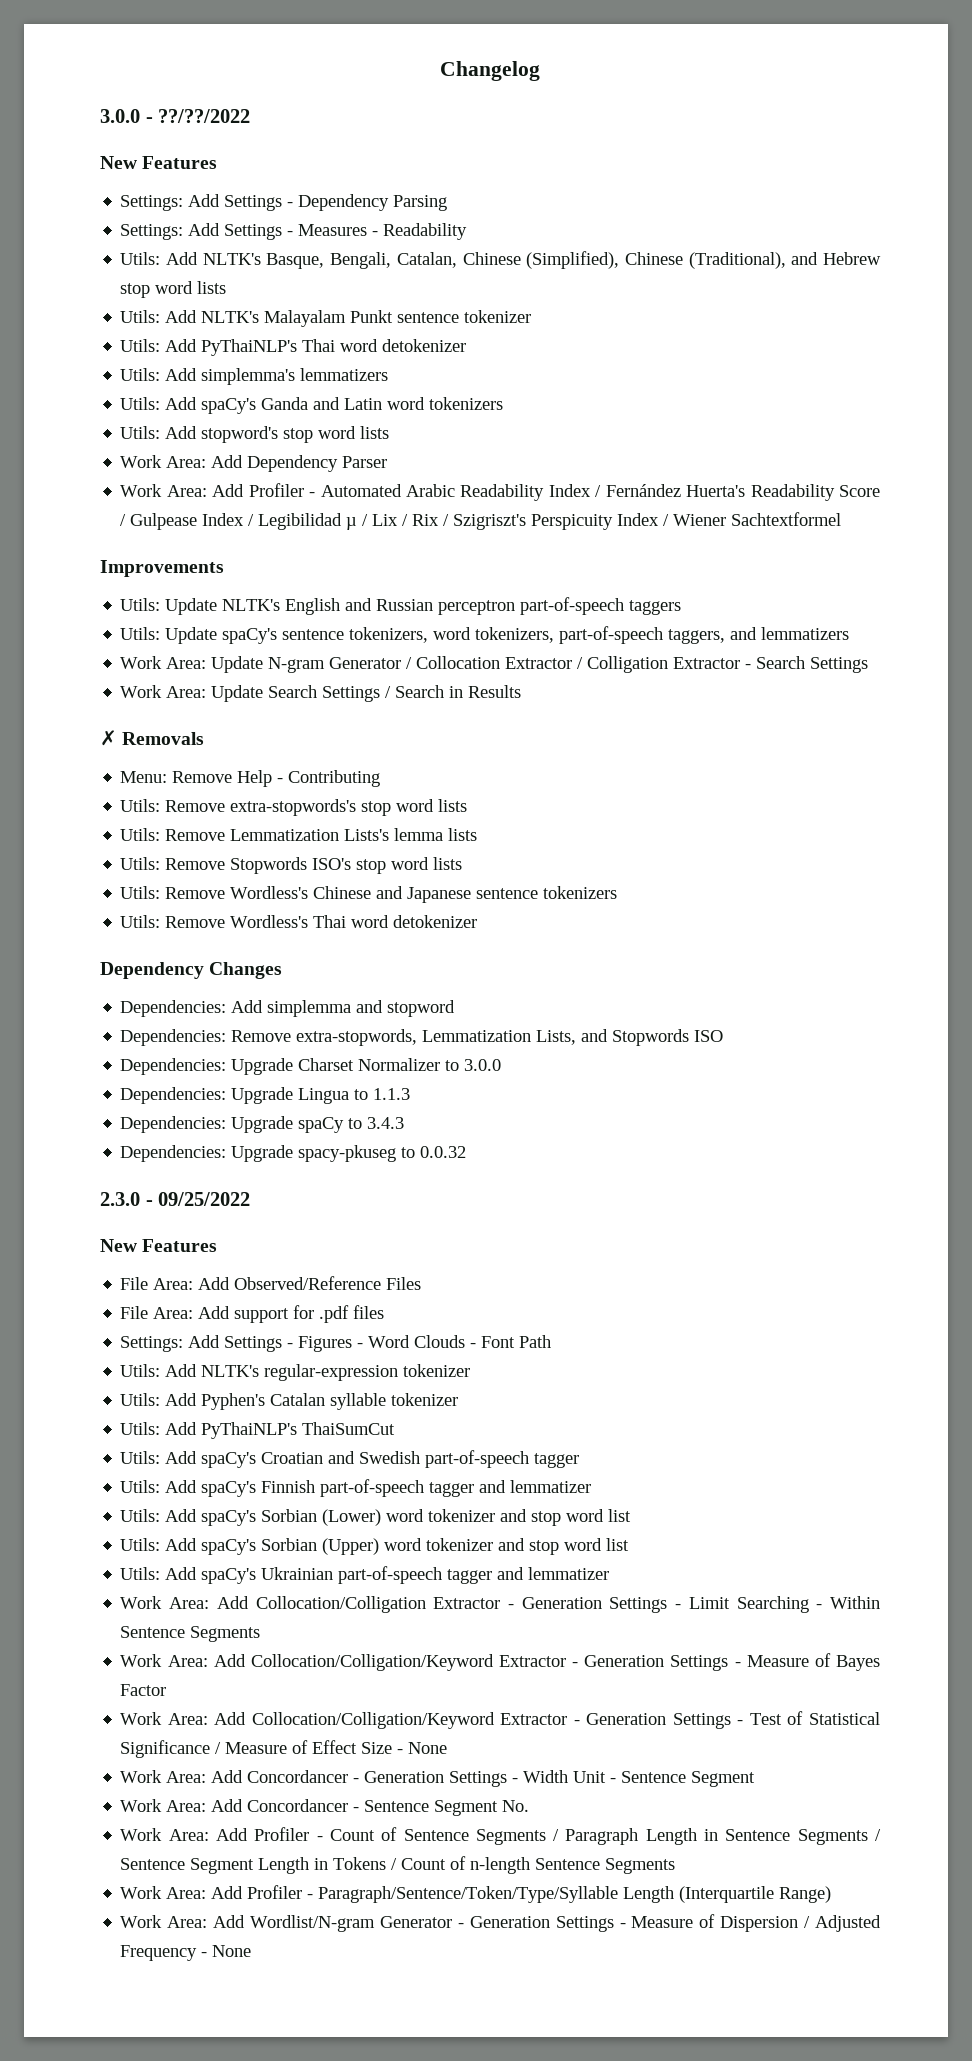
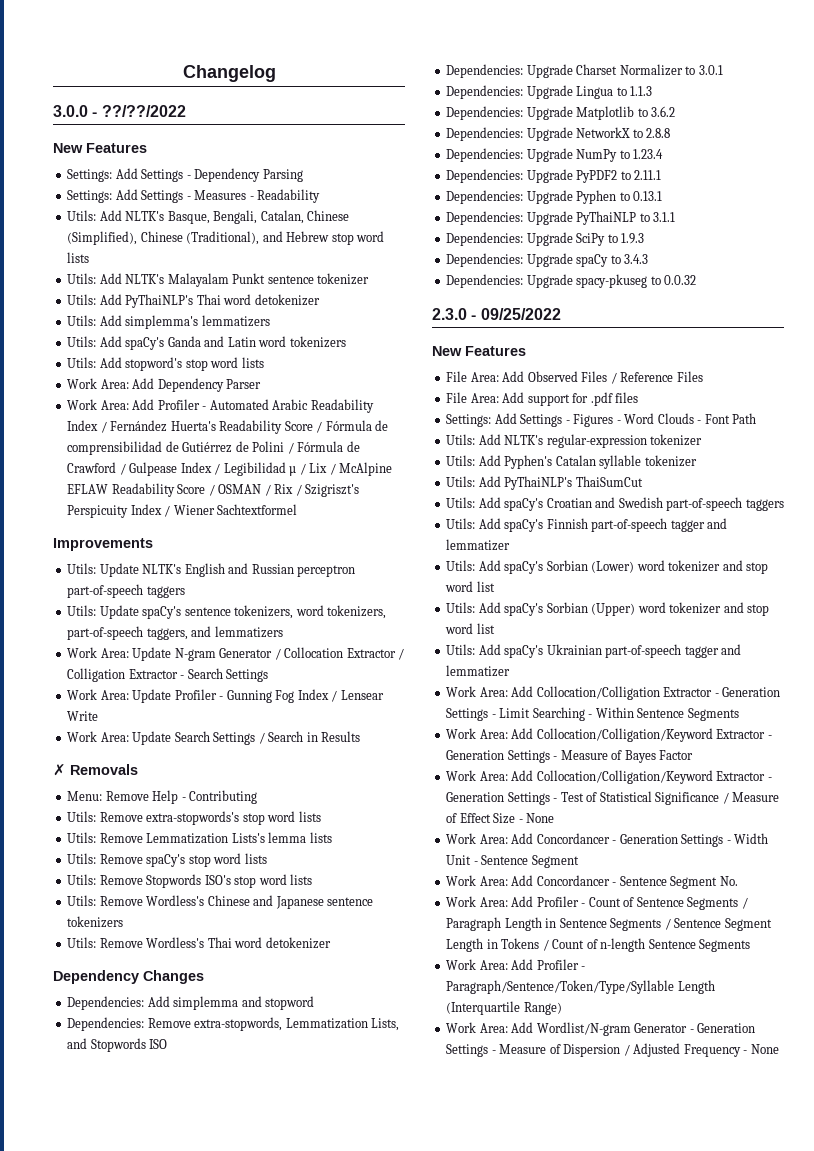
- Work Area: Add Profiler - Automated Arabic Readability Index / Fernández Huerta's Readability Score / Gulpease Index / Legibilidad µ / Lix / Rix / Szigriszt's Perspicuity Index / Wiener Sachtextformel
+ Work Area: Add Profiler - Automated Arabic Readability Index / Fernández Huerta's Readability Score / Fórmula de comprensibilidad de Gutiérrez de Polini / Fórmula de Crawford / Gulpease Index / Legibilidad µ / Lix / McAlpine EFLAW Readability Score / OSMAN / Rix / Szigriszt's Perspicuity Index / Wiener Sachtextformel
+ Work Area: Update Profiler - Gunning Fog Index / Lensear Write
+ Utils: Remove spaCy's stop word lists
- Dependencies: Upgrade Charset Normalizer to 3.0.0
+ Dependencies: Upgrade Charset Normalizer to 3.0.1
+ Dependencies: Upgrade Matplotlib to 3.6.2
+ Dependencies: Upgrade NetworkX to 2.8.8
+ Dependencies: Upgrade NumPy to 1.23.4
+ Dependencies: Upgrade PyPDF2 to 2.11.1
+ Dependencies: Upgrade Pyphen to 0.13.1
+ Dependencies: Upgrade PyThaiNLP to 3.1.1
+ Dependencies: Upgrade SciPy to 1.9.3
- File Area: Add Observed/Reference Files
+ File Area: Add Observed Files / Reference Files
- Utils: Add spaCy's Croatian and Swedish part-of-speech tagger
+ Utils: Add spaCy's Croatian and Swedish part-of-speech taggers

